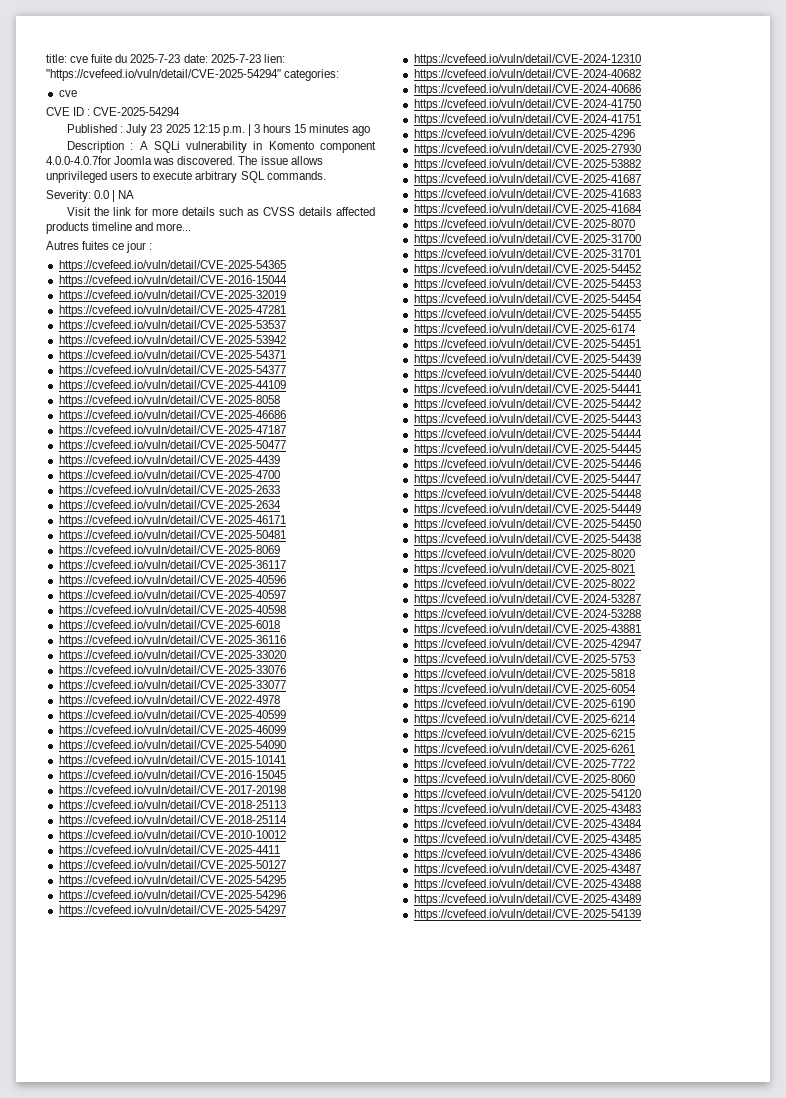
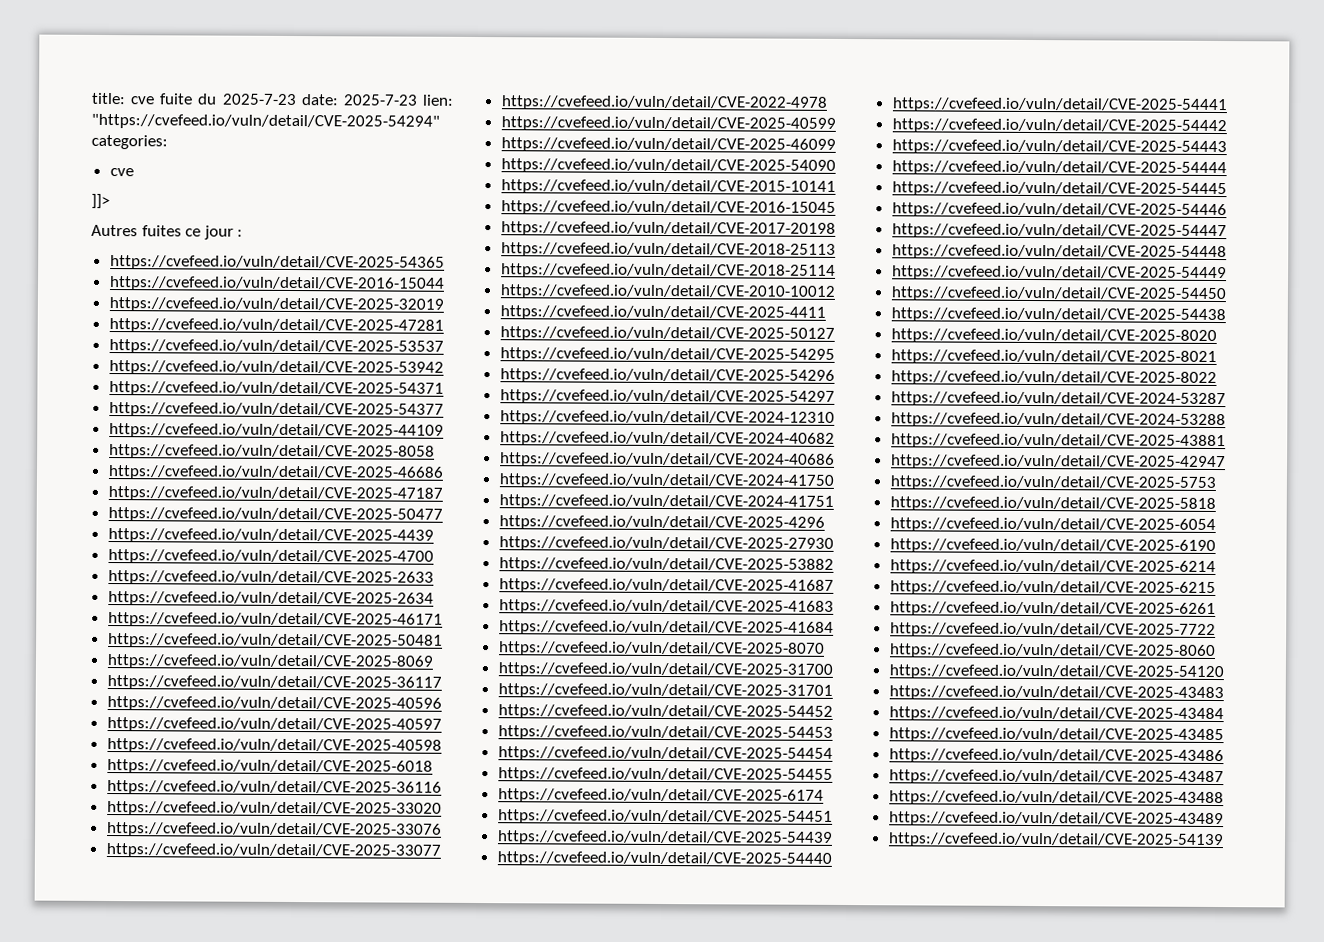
- CVE ID : CVE-2025-54294
- Published : July 23 2025 12:15 p.m. | 3 hours 15 minutes ago
- Description : A SQLi vulnerability in Komento component 4.0.0-4.0.7for Joomla was discovered. The issue allows unprivileged users to execute arbitrary SQL commands.
- Severity: 0.0 | NA
- Visit the link for more details such as CVSS details affected products timeline and more...
+ ]]>

